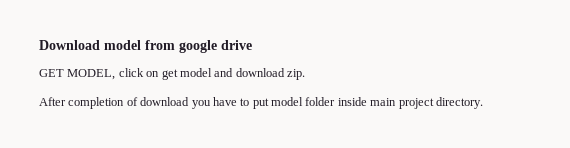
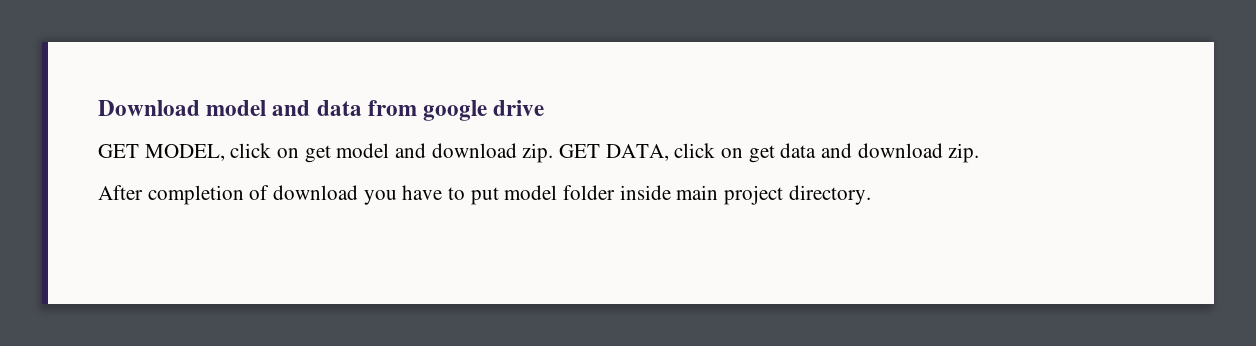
- Download model from google drive
+ Download model and data from google drive
+ GET DATA, click on get data and download zip.

